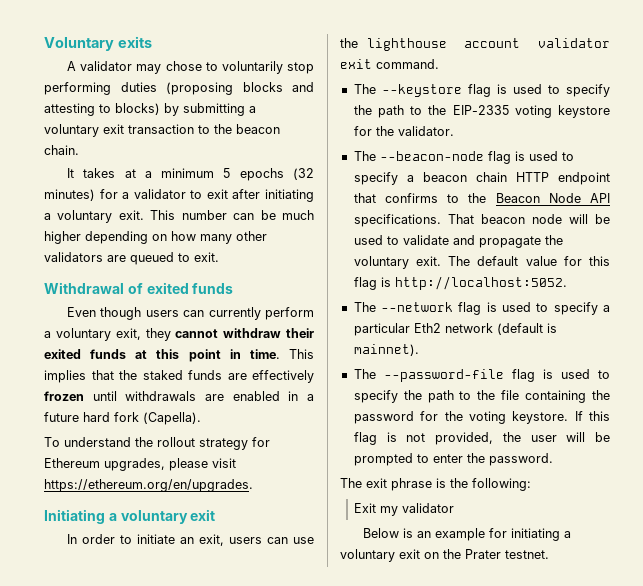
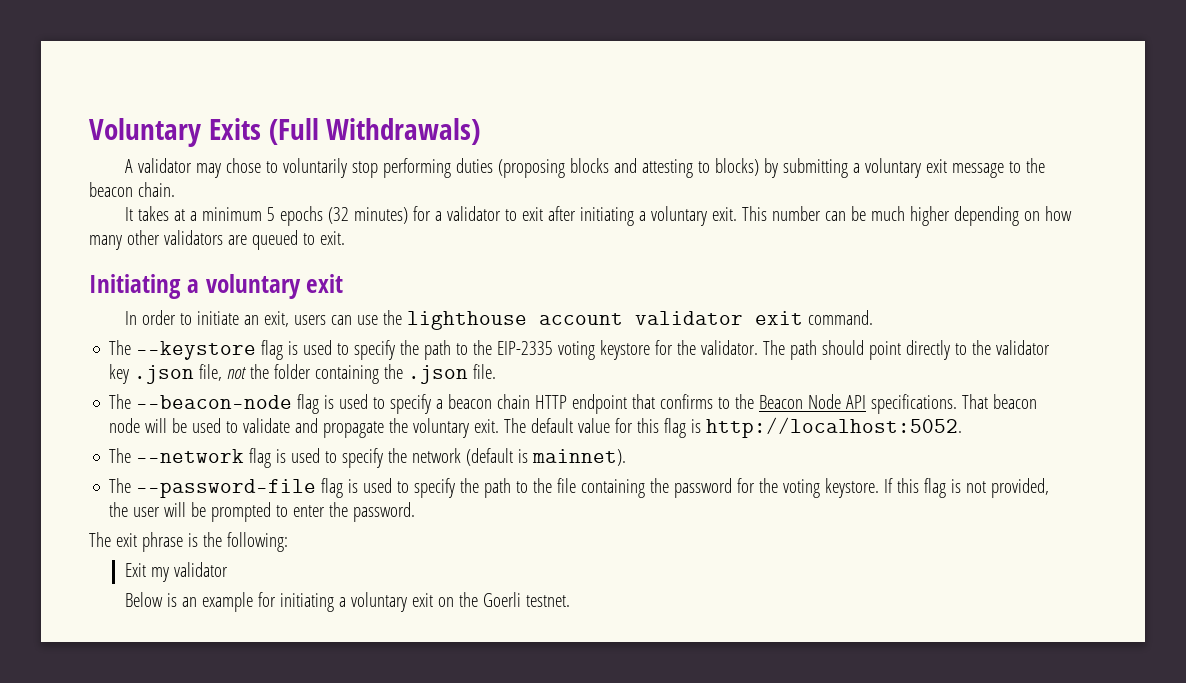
- Voluntary exits
+ Voluntary Exits (Full Withdrawals)
- A validator may chose to voluntarily stop performing duties (proposing blocks and attesting to blocks) by submitting a voluntary exit transaction to the beacon chain.
+ A validator may chose to voluntarily stop performing duties (proposing blocks and attesting to blocks) by submitting a voluntary exit message to the beacon chain.
- Withdrawal of exited funds
- Even though users can currently perform a voluntary exit, they cannot withdraw their exited funds at this point in time. This implies that the staked funds are effectively frozen until withdrawals are enabled in a future hard fork (Capella).
- To understand the rollout strategy for Ethereum upgrades, please visit https://ethereum.org/en/upgrades.
+ The path should point directly to the validator key .json file, not the folder containing the .json file.
- The --network flag is used to specify a particular Eth2 network (default is mainnet).
+ The --network flag is used to specify the network (default is mainnet).
- Below is an example for initiating a voluntary exit on the Prater testnet.
+ Below is an example for initiating a voluntary exit on the Goerli testnet.

